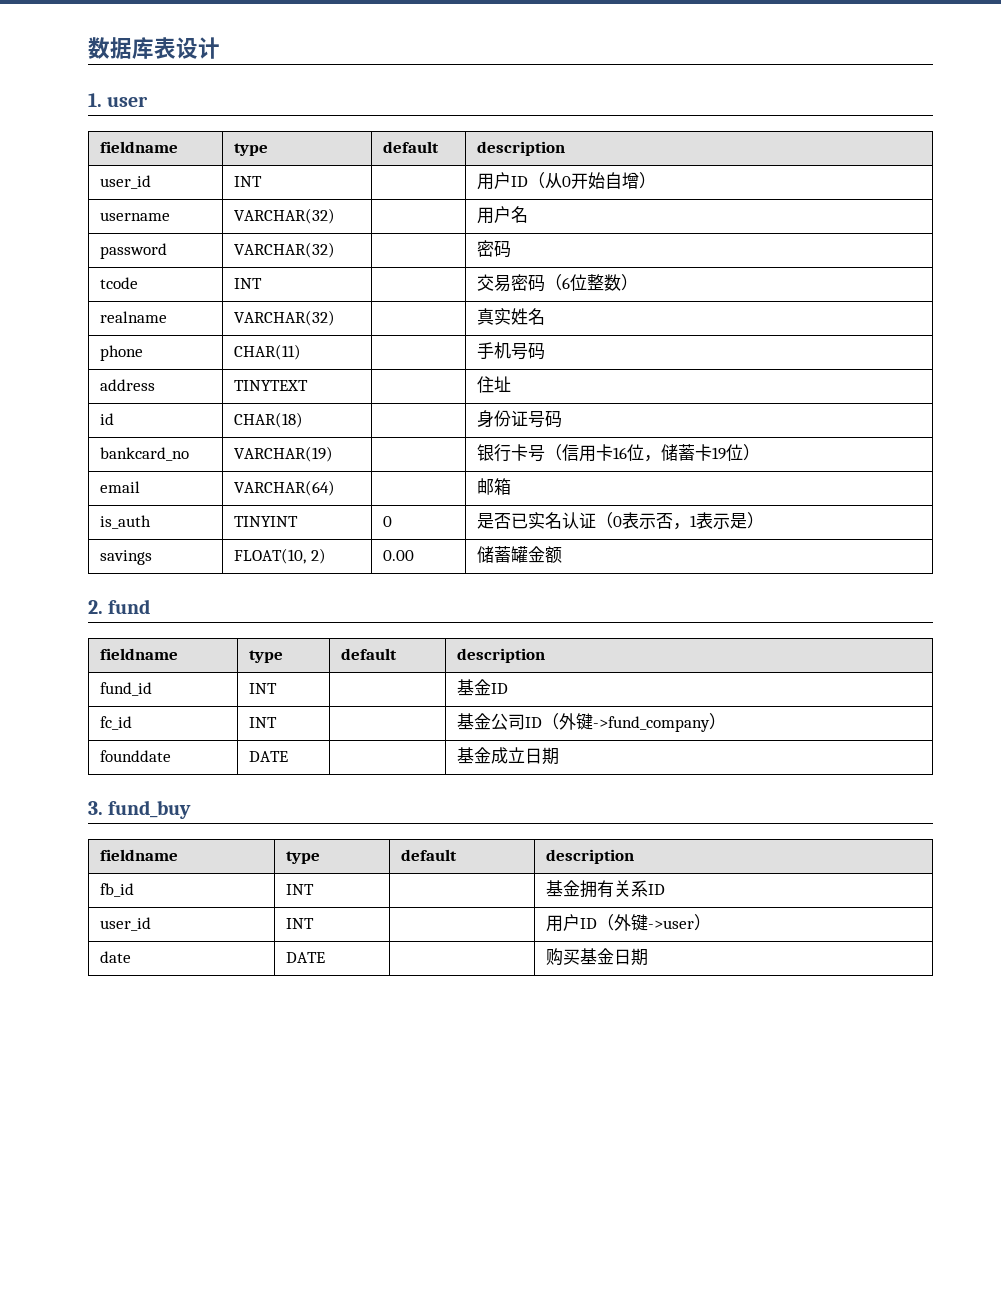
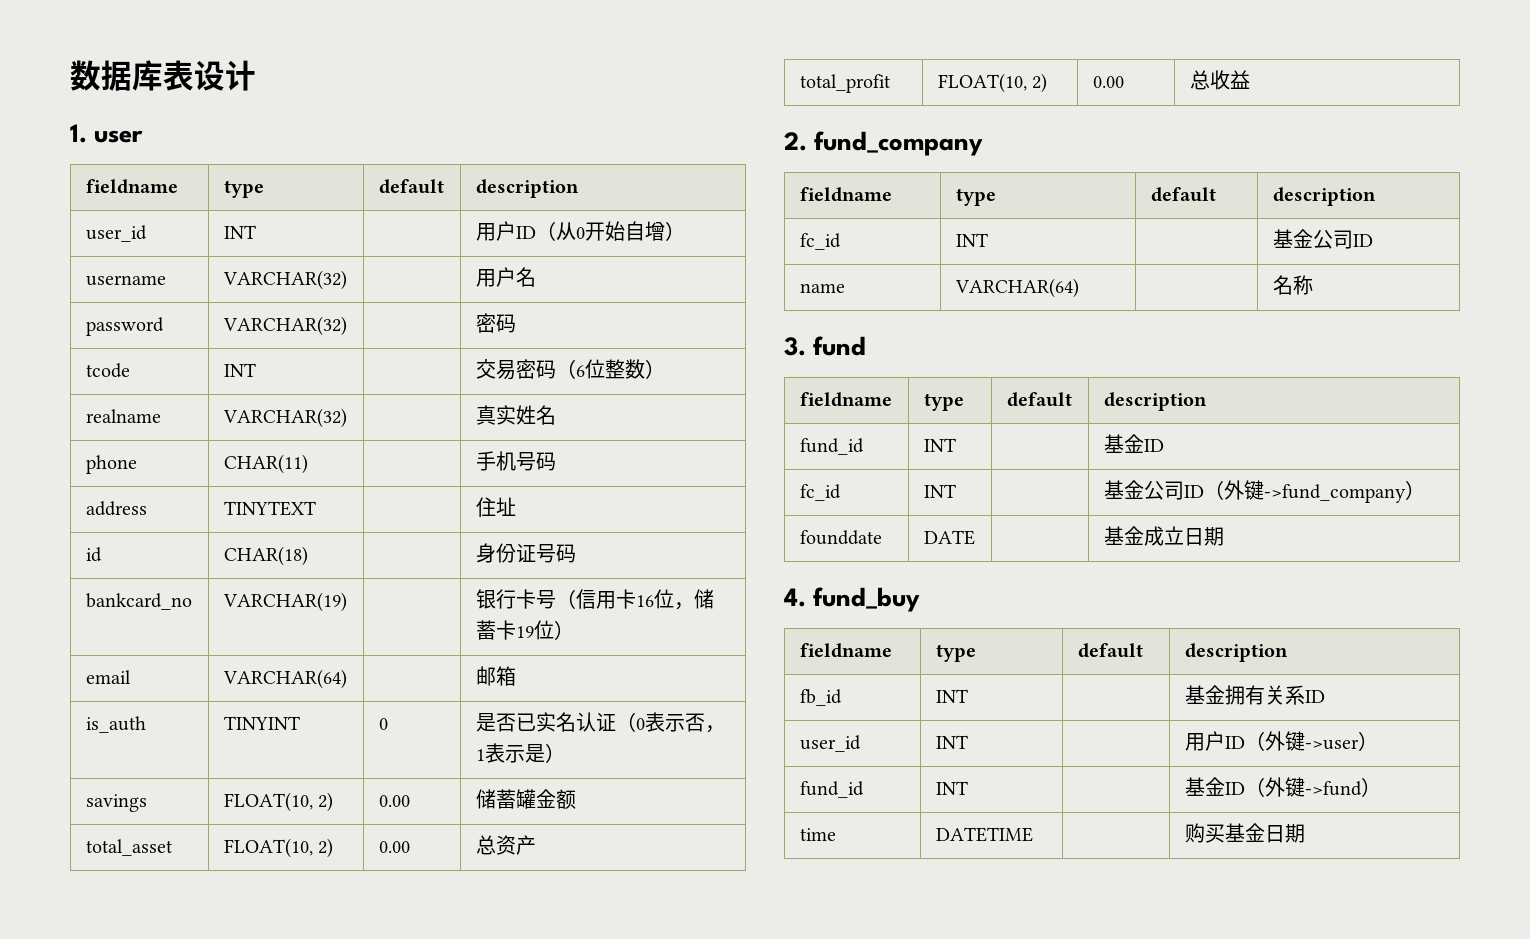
- 2. fund
+ total_asset | FLOAT(10, 2) | 0.00 | 总资产
+ total_profit | FLOAT(10, 2) | 0.00 | 总收益
+ 2. fund_company
+ fieldname | type | default | description
+ fc_id | INT | | 基金公司ID
+ name | VARCHAR(64) | | 名称
+ 3. fund
- 3. fund_buy
+ 4. fund_buy
- date | DATE | | 购买基金日期
+ fund_id | INT | | 基金ID（外键->fund）
+ time | DATETIME | | 购买基金日期

